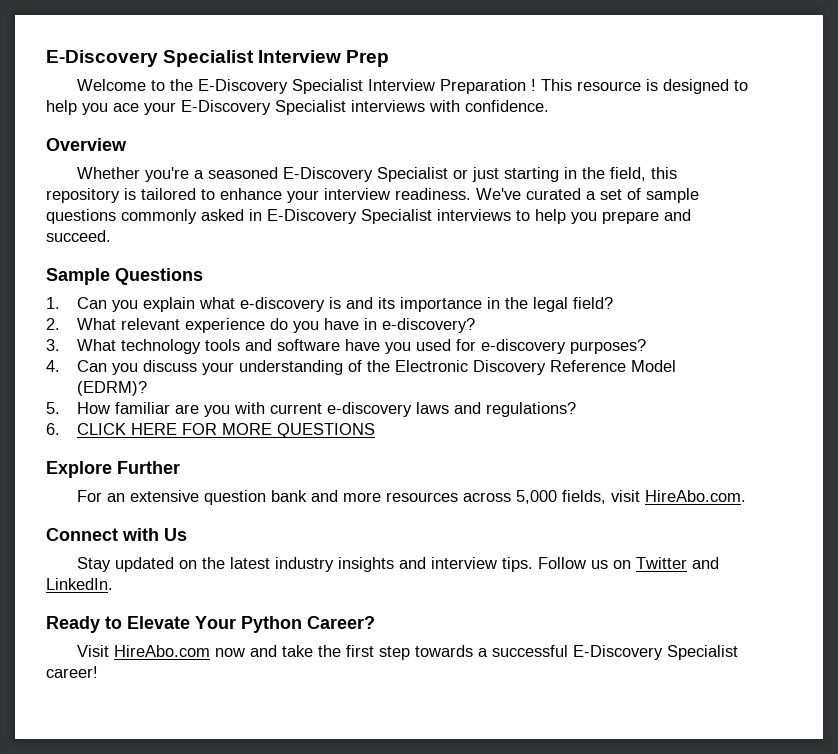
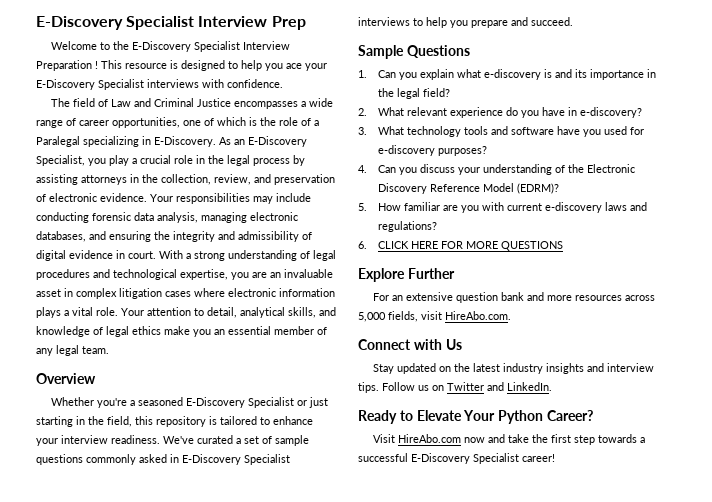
+ The field of Law and Criminal Justice encompasses a wide range of career opportunities, one of which is the role of a Paralegal specializing in E-Discovery. As an E-Discovery Specialist, you play a crucial role in the legal process by assisting attorneys in the collection, review, and preservation of electronic evidence. Your responsibilities may include conducting forensic data analysis, managing electronic databases, and ensuring the integrity and admissibility of digital evidence in court. With a strong understanding of legal procedures and technological expertise, you are an invaluable asset in complex litigation cases where electronic information plays a vital role. Your attention to detail, analytical skills, and knowledge of legal ethics make you an essential member of any legal team.

